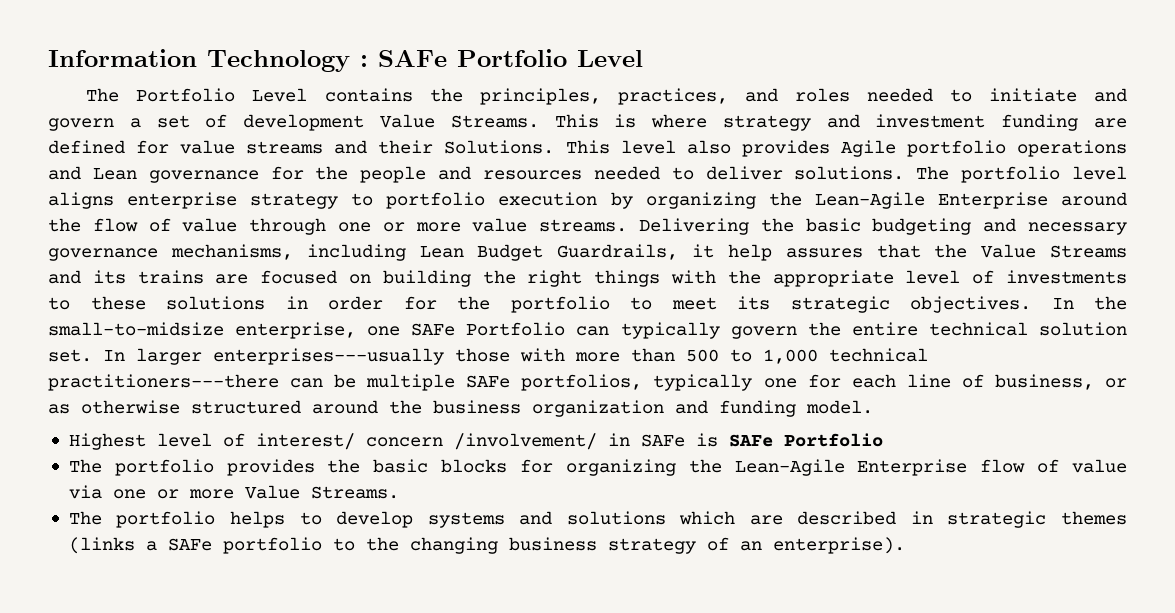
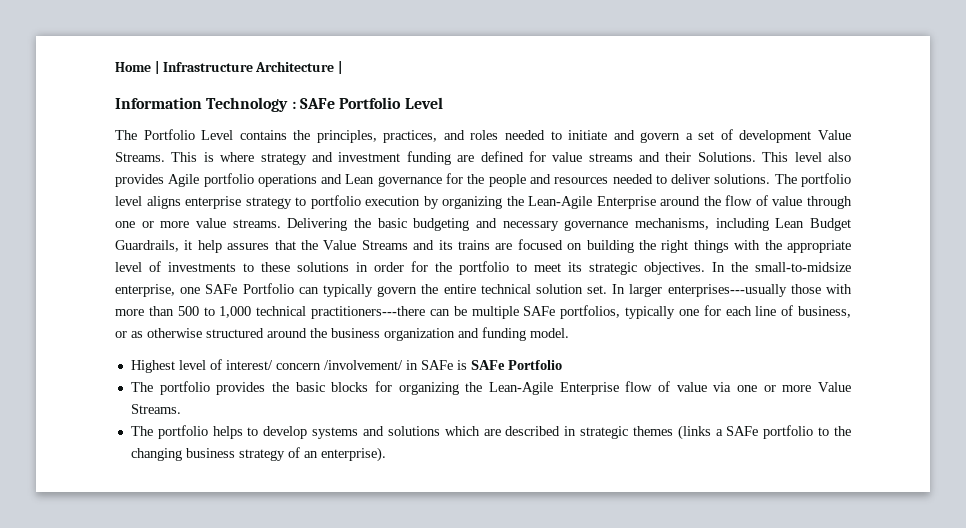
+ Home | Infrastructure Architecture |

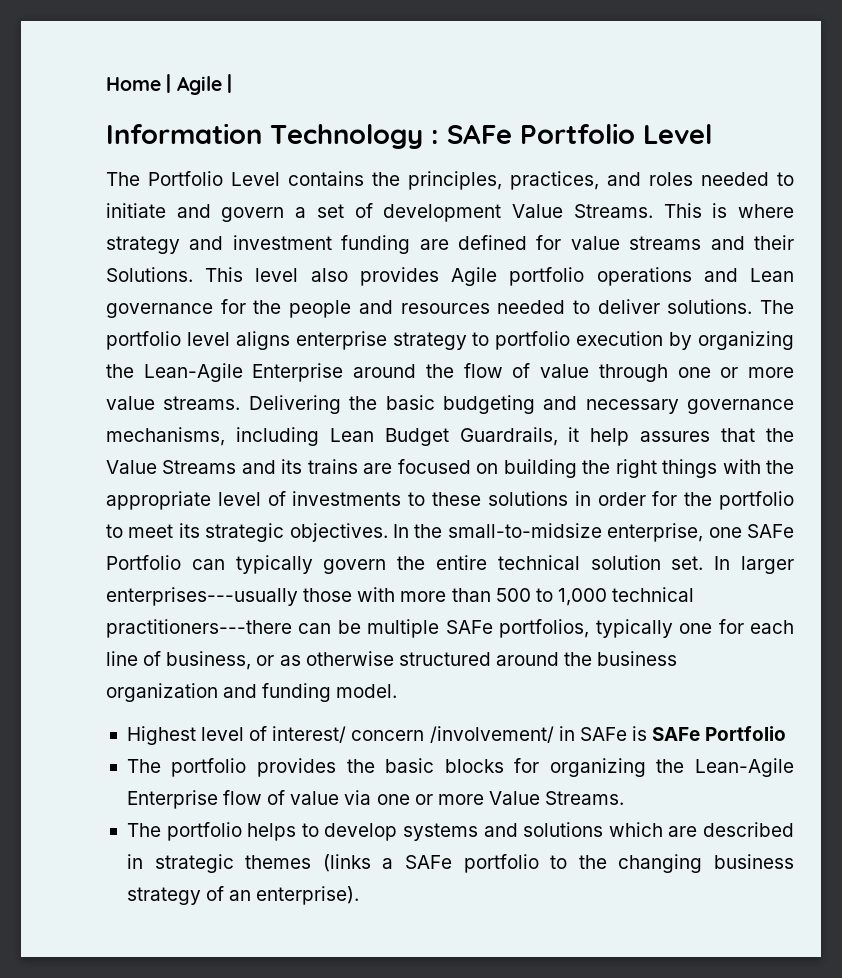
- Home | Infrastructure Architecture |
+ Home | Agile |

